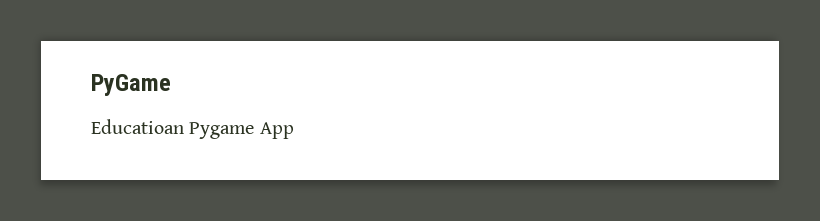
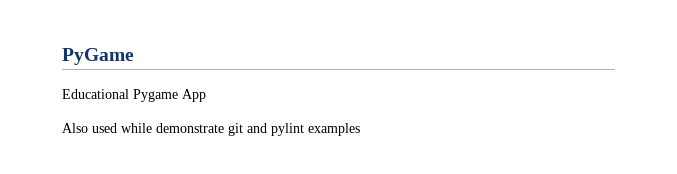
- Educatioan Pygame App
+ Educational Pygame App
+ Also used while demonstrate git and pylint examples

